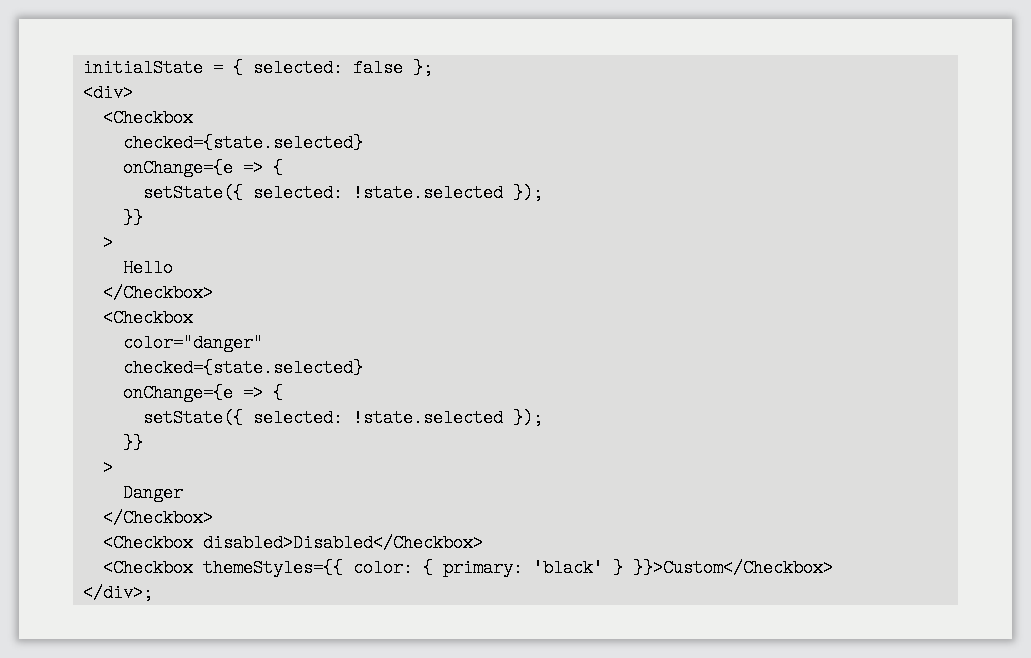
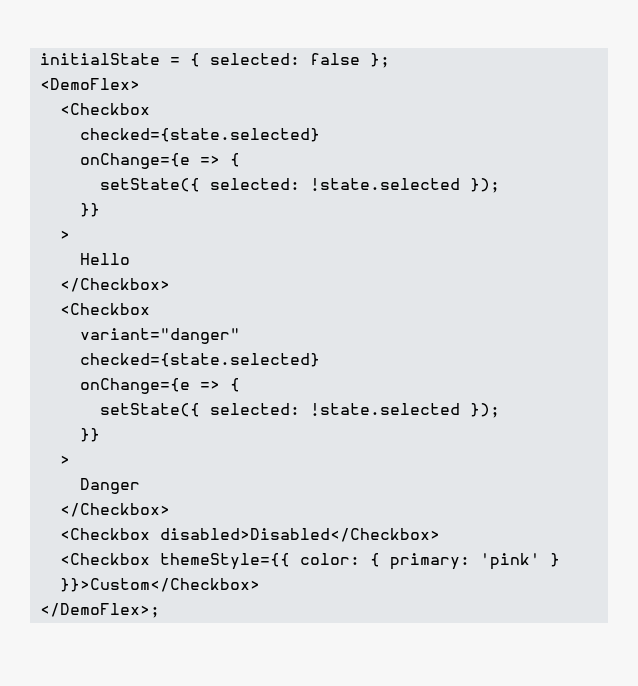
- <div>
+ <DemoFlex>
- color="danger"
+ variant="danger"
- <Checkbox themeStyles={{ color: { primary: 'black' } }}>Custom</Checkbox>
+ <Checkbox themeStyle={{ color: { primary: 'pink' } }}>Custom</Checkbox>
- </div>;
+ </DemoFlex>;

